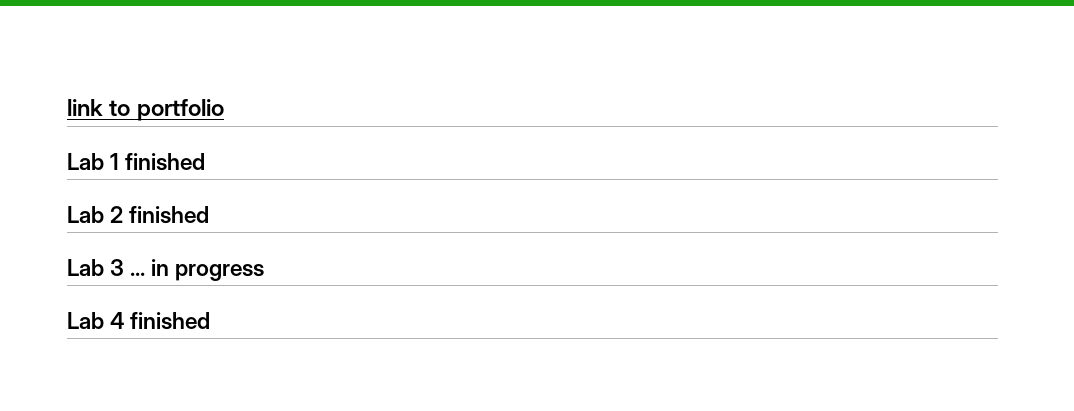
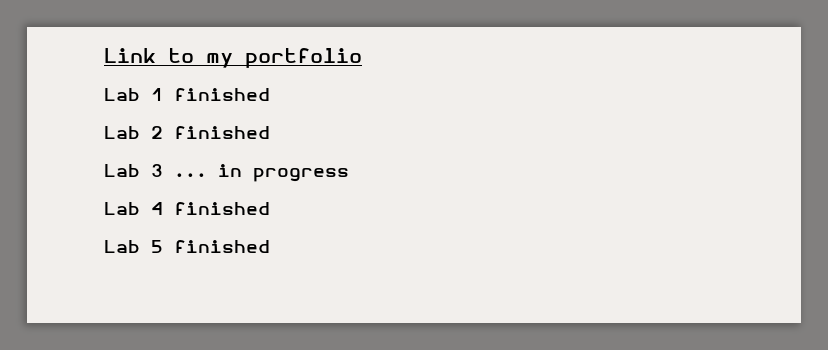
- link to portfolio
+ Link to my portfolio
+ Lab 5 finished

